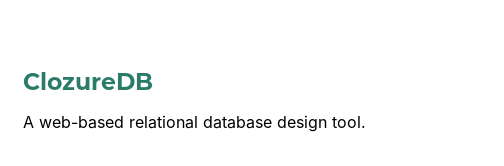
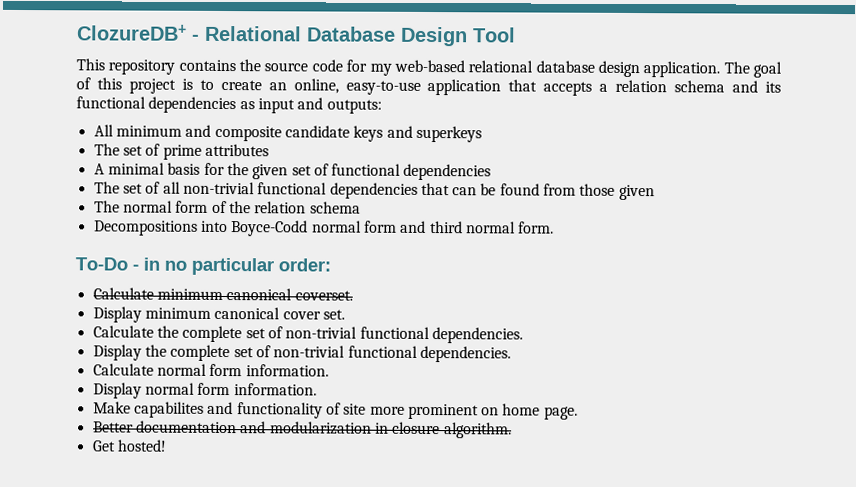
- ClozureDB
- A web-based relational database design tool.
+ ClozureDB+ - Relational Database Design Tool
+ This repository contains the source code for my web-based relational database design application. The goal of this project is to create an online, easy-to-use application that accepts a relation schema and its functional dependencies as input and outputs:
+ All minimum and composite candidate keys and superkeys
+ The set of prime attributes
+ A minimal basis for the given set of functional dependencies
+ The set of all non-trivial functional dependencies that can be found from those given
+ The normal form of the relation schema
+ Decompositions into Boyce-Codd normal form and third normal form.
+ To-Do - in no particular order:
+ Calculate minimum canonical coverset.
+ Display minimum canonical cover set.
+ Calculate the complete set of non-trivial functional dependencies.
+ Display the complete set of non-trivial functional dependencies.
+ Calculate normal form information.
+ Display normal form information.
+ Make capabilites and functionality of site more prominent on home page.
+ Better documentation and modularization in closure algorithm.
+ Get hosted!

